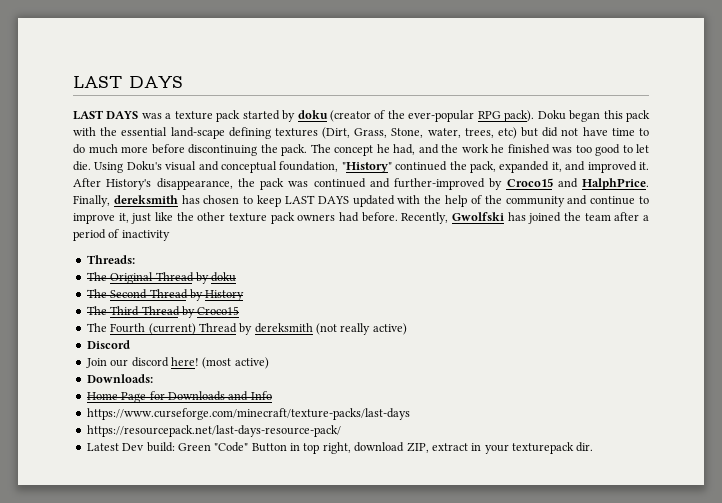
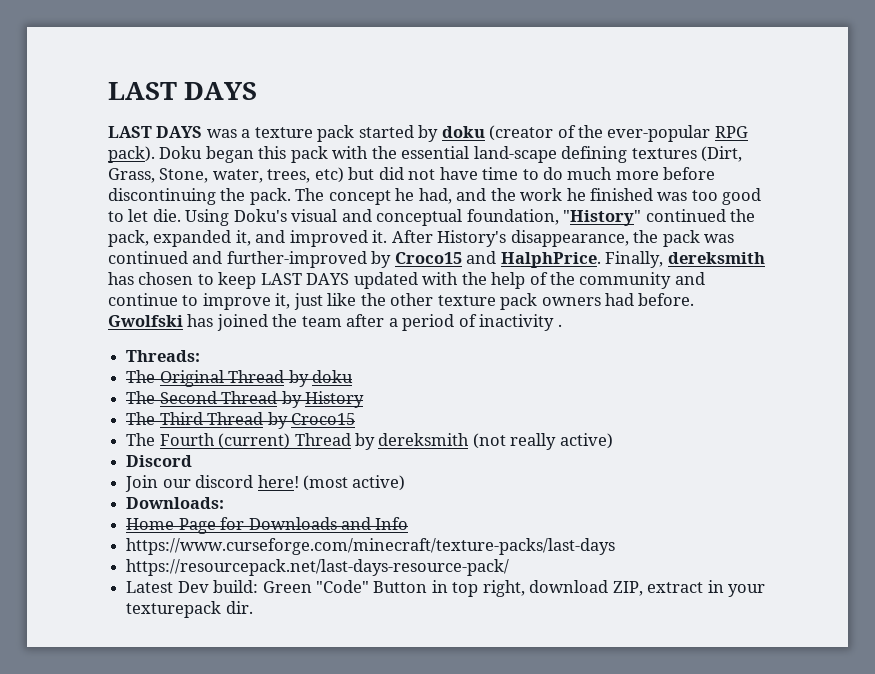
- Recently, Gwolfski has joined the team after a period of inactivity
+ Gwolfski has joined the team after a period of inactivity .

